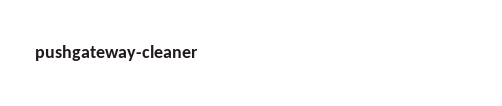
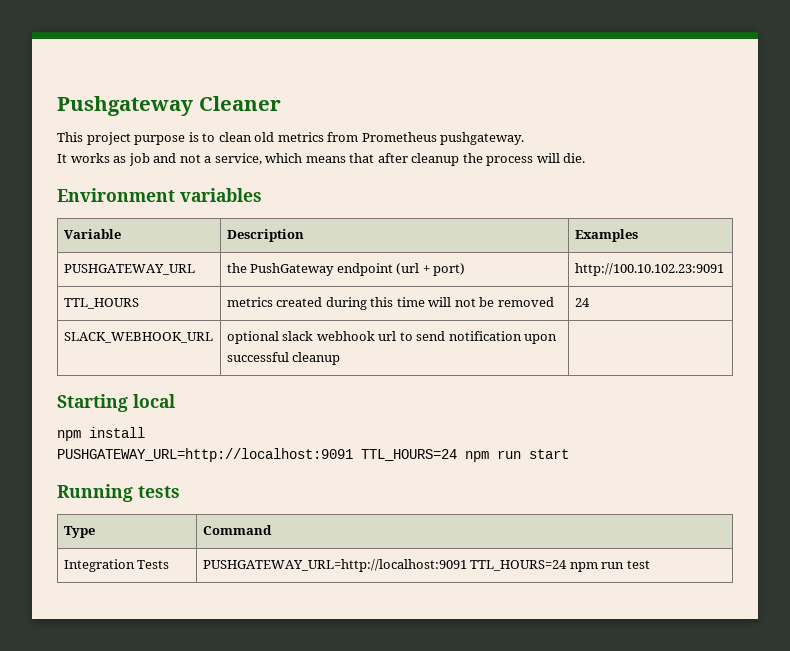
- pushgateway-cleaner
+ Pushgateway Cleaner
+ This project purpose is to clean old metrics from Prometheus pushgateway.
+ It works as job and not a service, which means that after cleanup the process will die.
+ Environment variables
+ Variable | Description | Examples
+ PUSHGATEWAY_URL | the PushGateway endpoint (url + port) | http://100.10.102.23:9091
+ TTL_HOURS | metrics created during this time will not be removed | 24
+ SLACK_WEBHOOK_URL | optional slack webhook url to send notification upon successful cleanup |
+ Starting local
+ npm install
+ PUSHGATEWAY_URL=http://localhost:9091 TTL_HOURS=24 npm run start
+ Running tests
+ Type | Command
+ Integration Tests | PUSHGATEWAY_URL=http://localhost:9091 TTL_HOURS=24 npm run test

